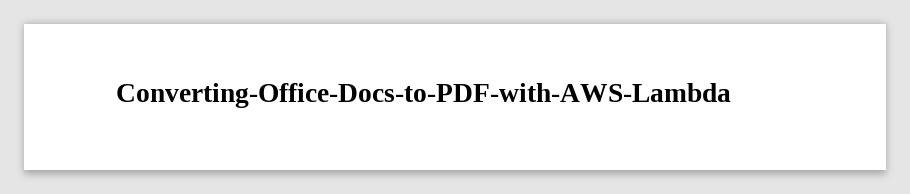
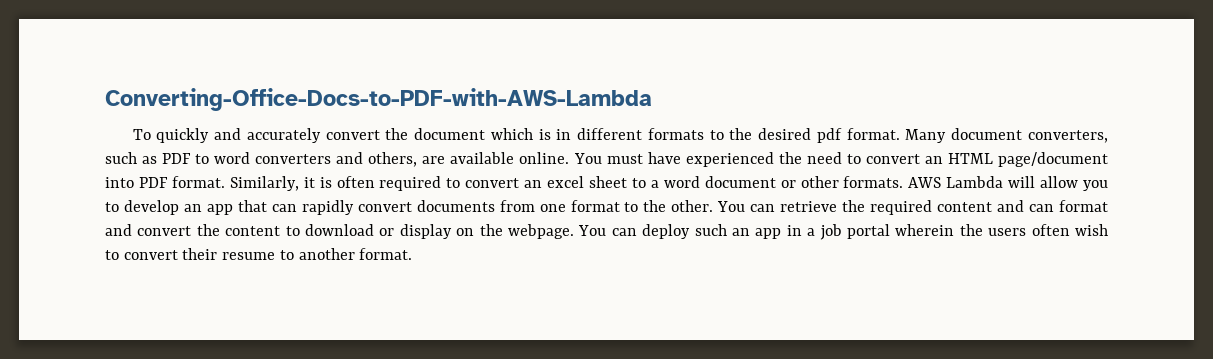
+ To quickly and accurately convert the document which is in different formats to the desired pdf format. Many document converters, such as PDF to word converters and others, are available online. You must have experienced the need to convert an HTML page/document into PDF format. Similarly, it is often required to convert an excel sheet to a word document or other formats. AWS Lambda will allow you to develop an app that can rapidly convert documents from one format to the other. You can retrieve the required content and can format and convert the content to download or display on the webpage. You can deploy such an app in a job portal wherein the users often wish to convert their resume to another format.

